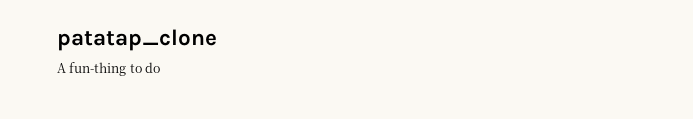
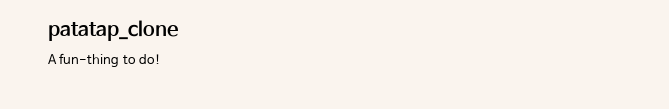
- A fun-thing to do
+ A fun-thing to do!

